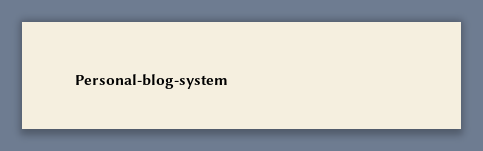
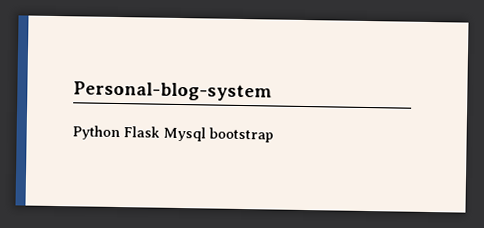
+ Python Flask Mysql bootstrap

